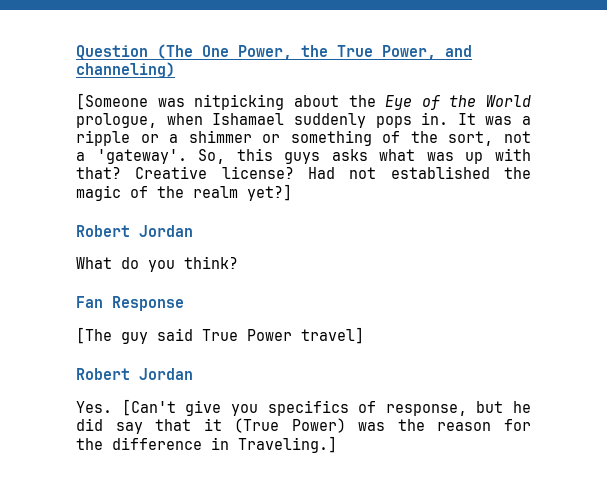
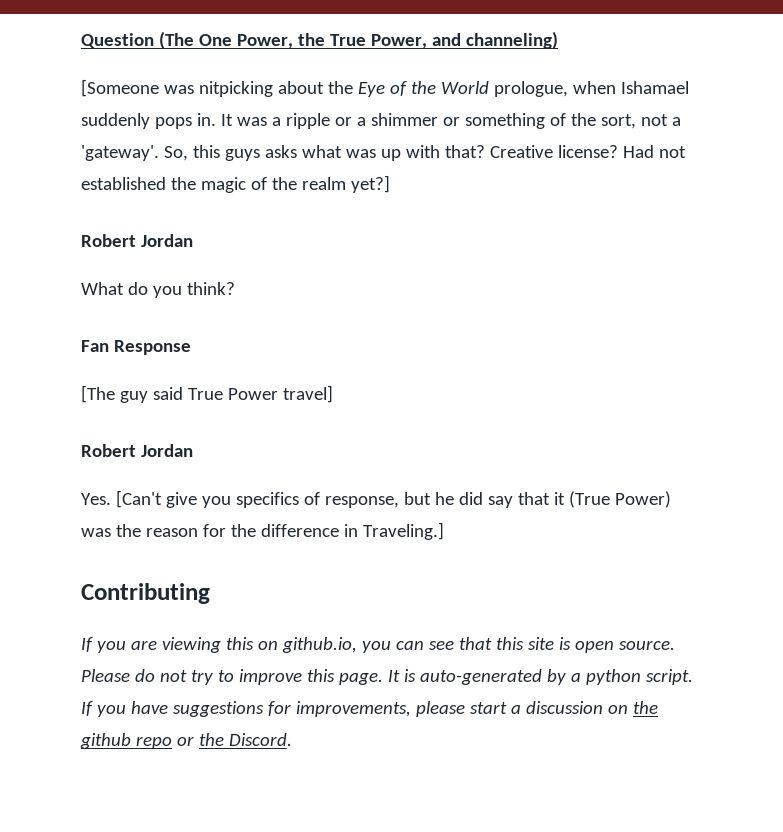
+ Contributing
+ If you are viewing this on github.io, you can see that this site is open source. Please do not try to improve this page. It is auto-generated by a python script. If you have suggestions for improvements, please start a discussion on the github repo or the Discord.

